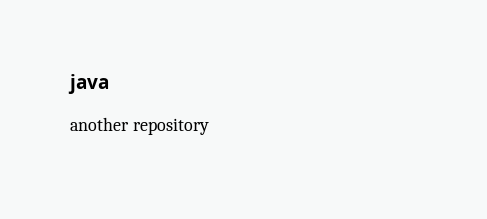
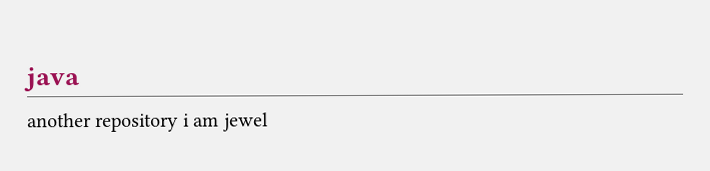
- another repository
+ another repository i am jewel

